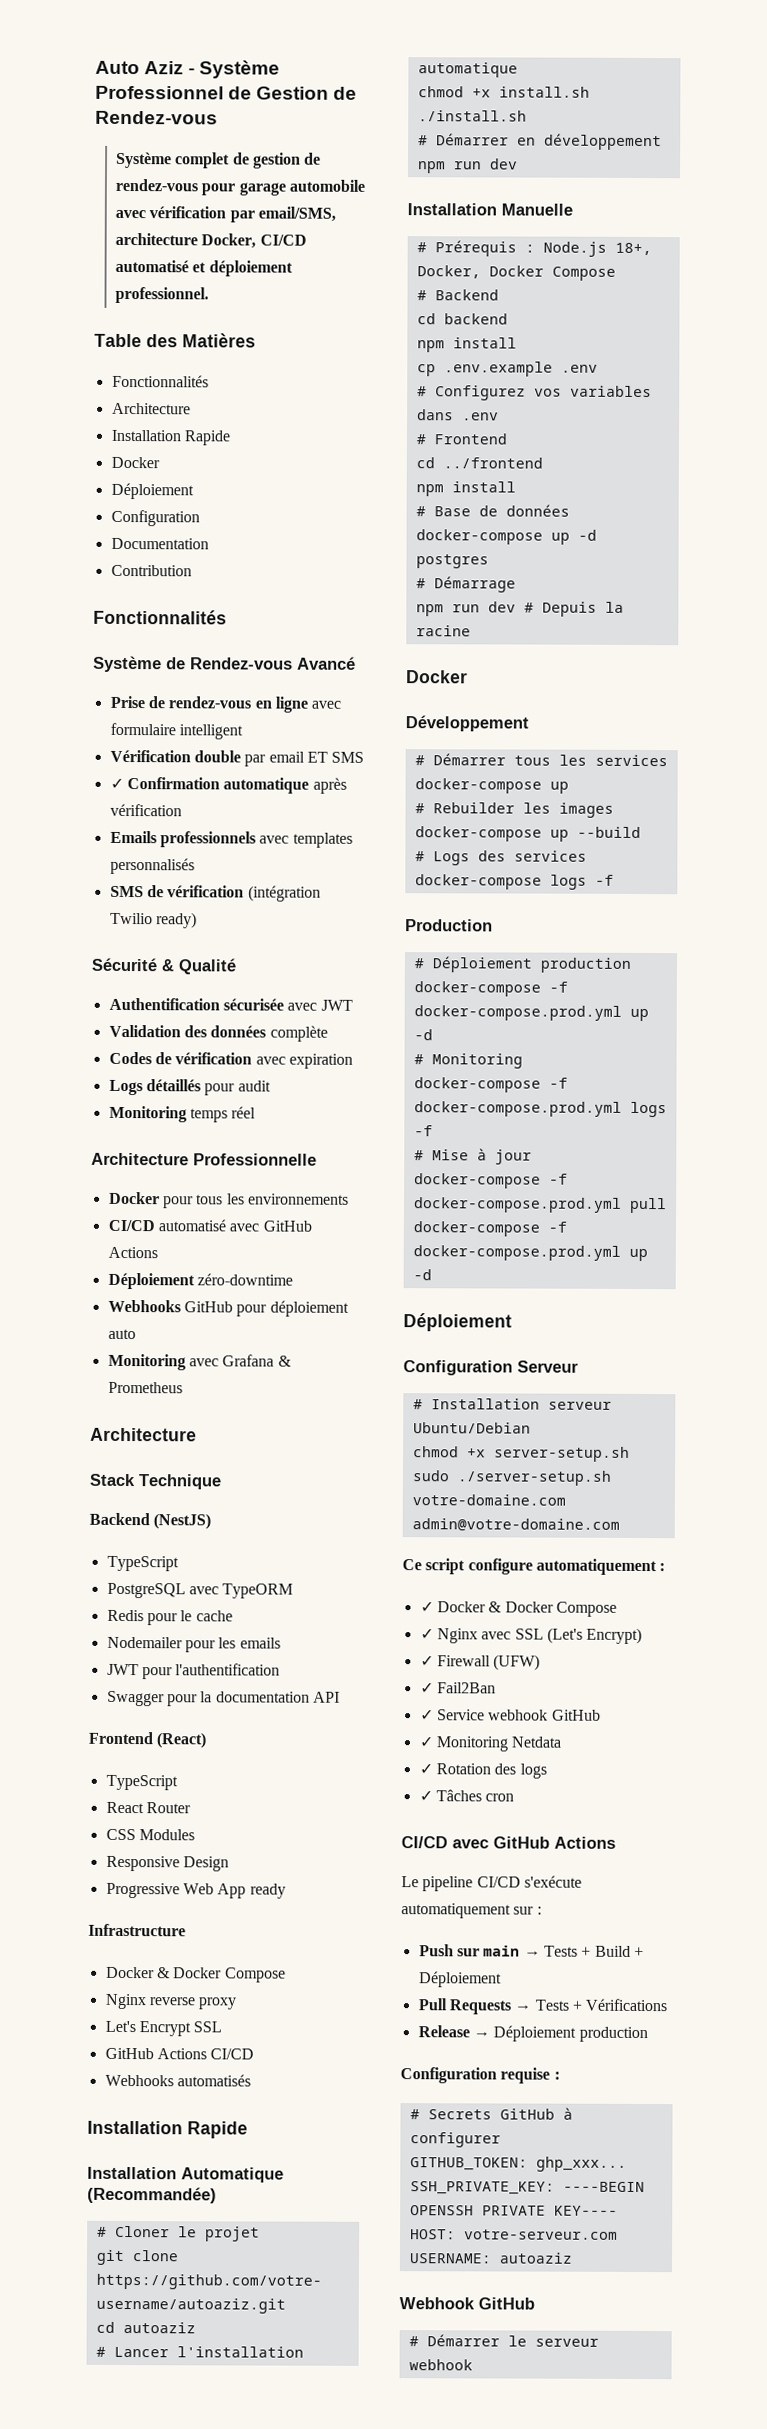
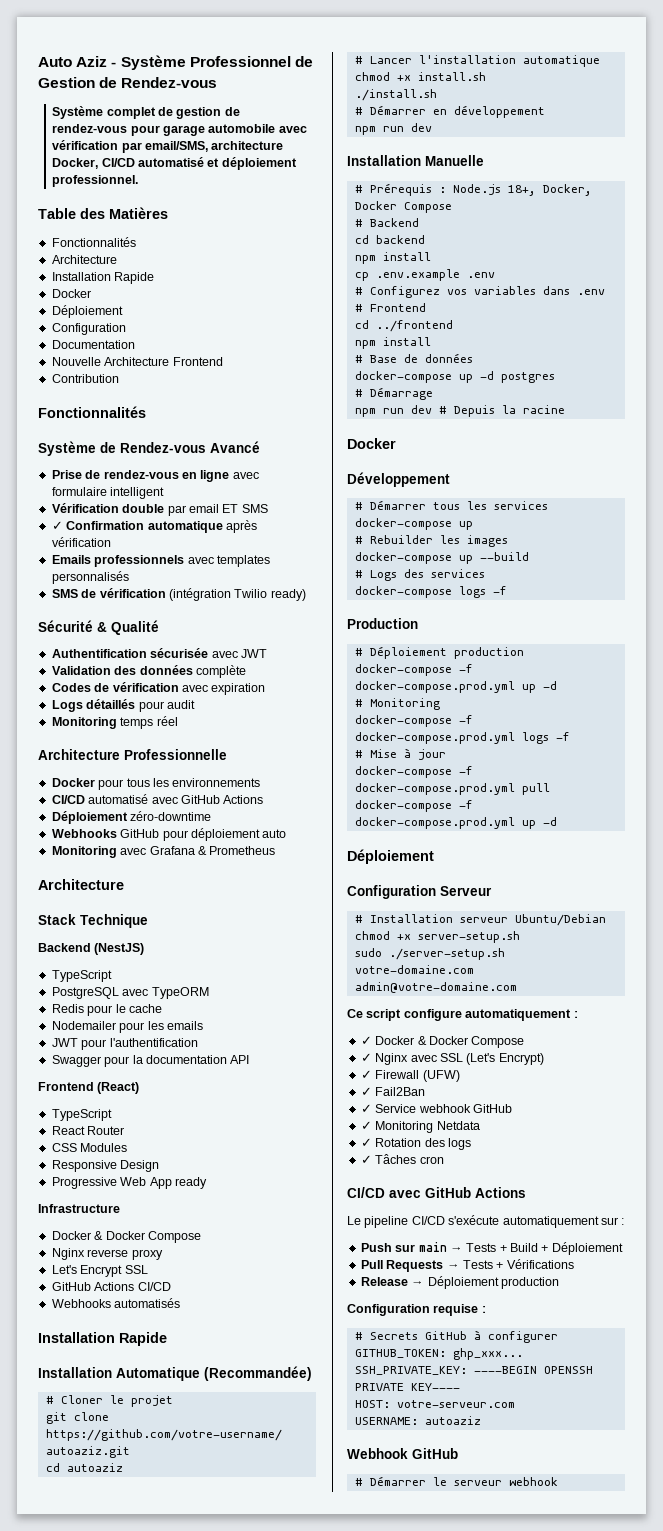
+ Nouvelle Architecture Frontend

